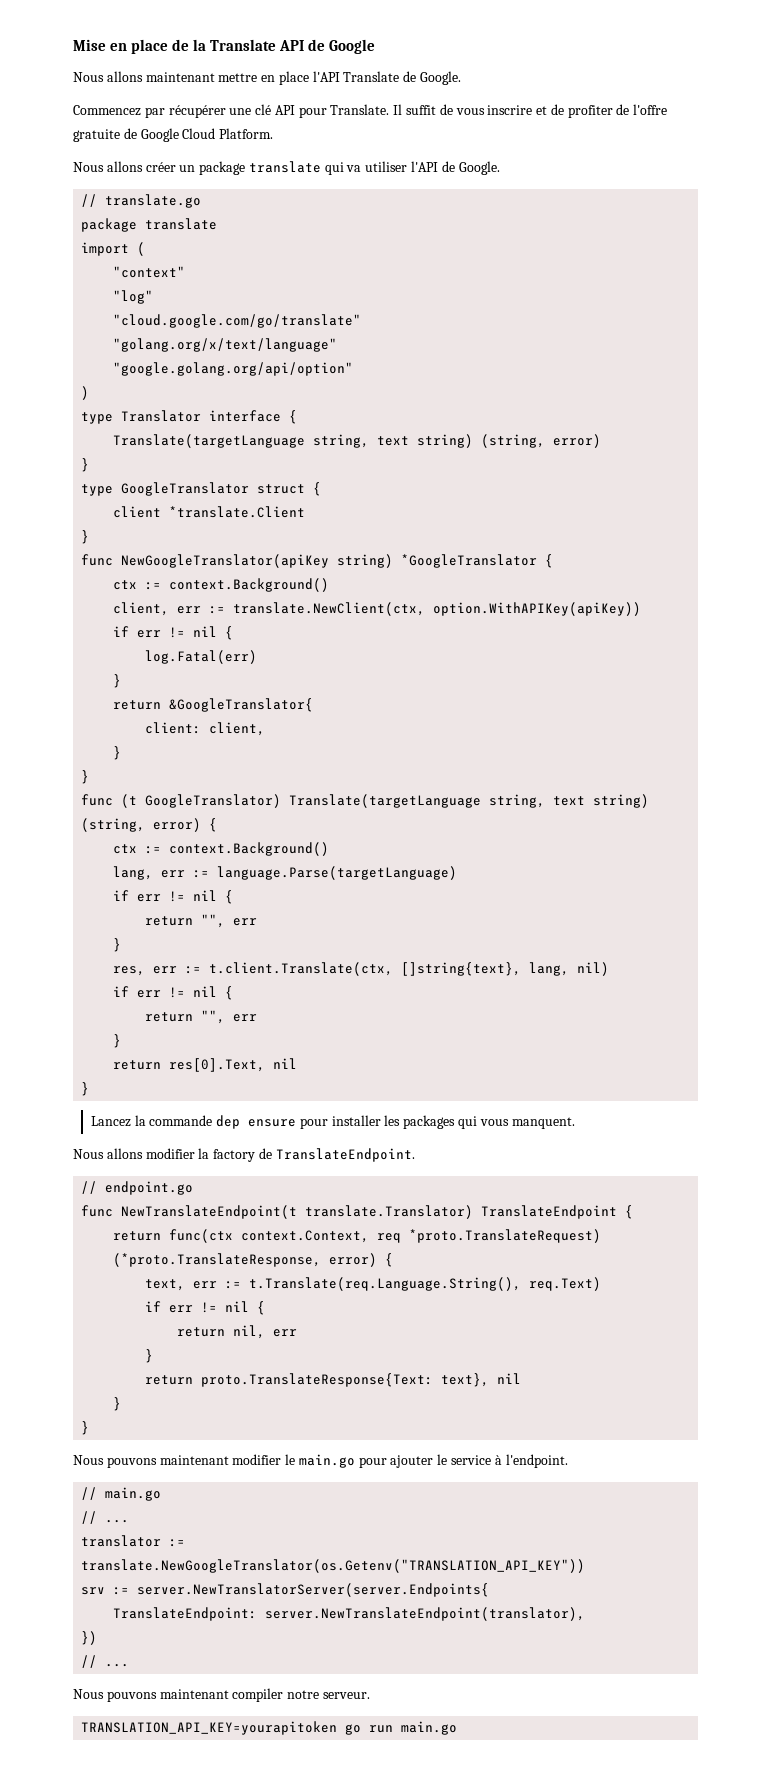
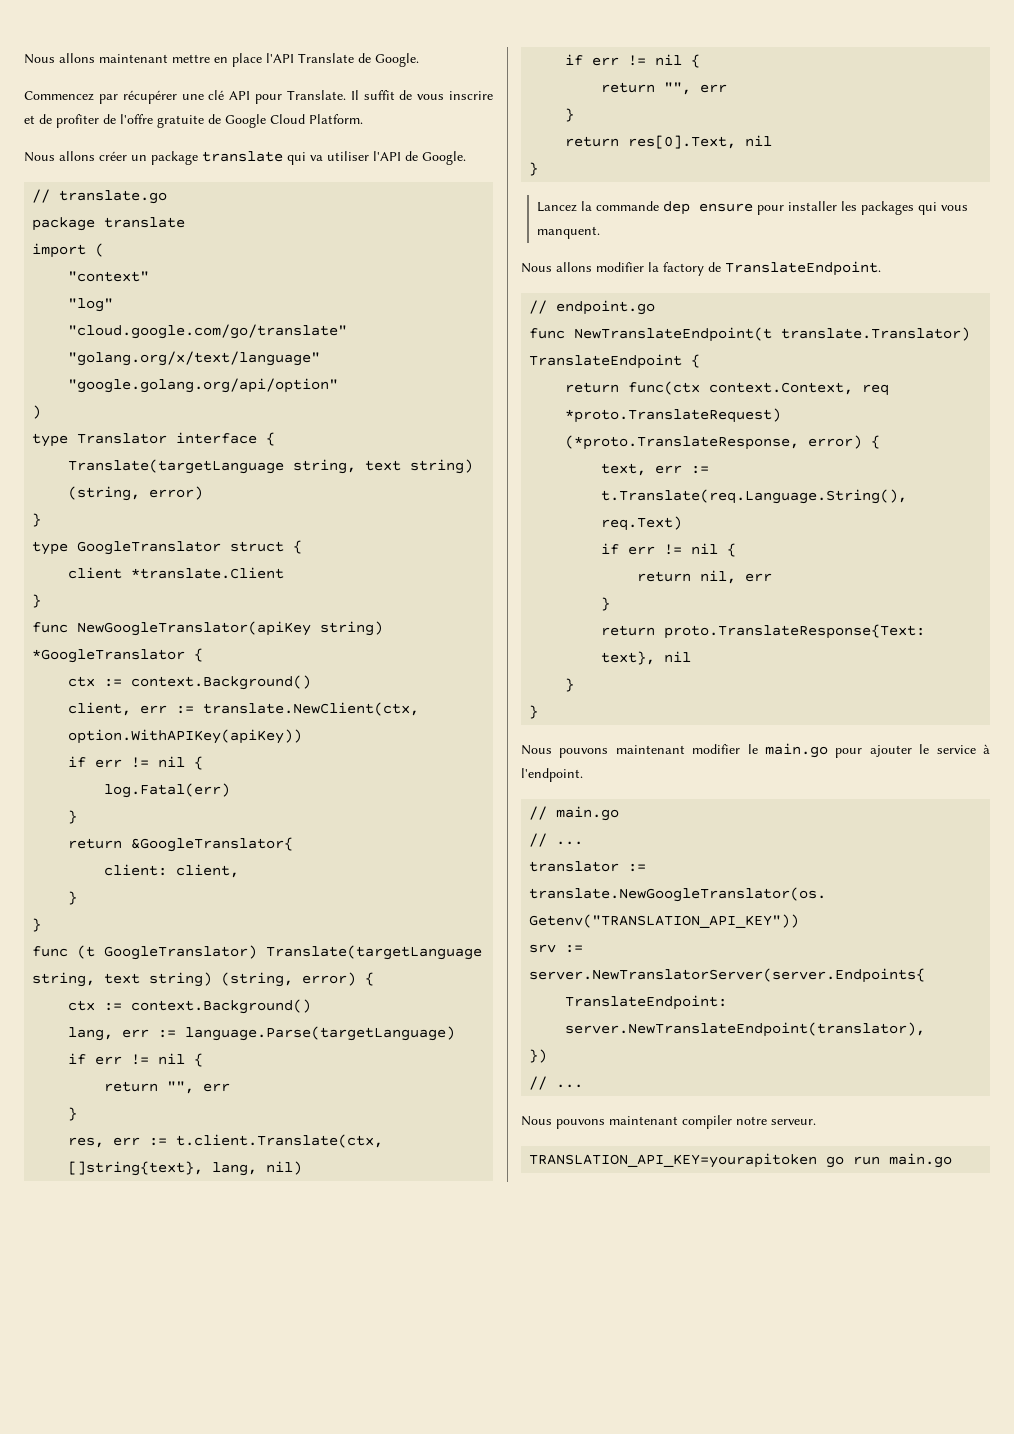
- Mise en place de la Translate API de Google

